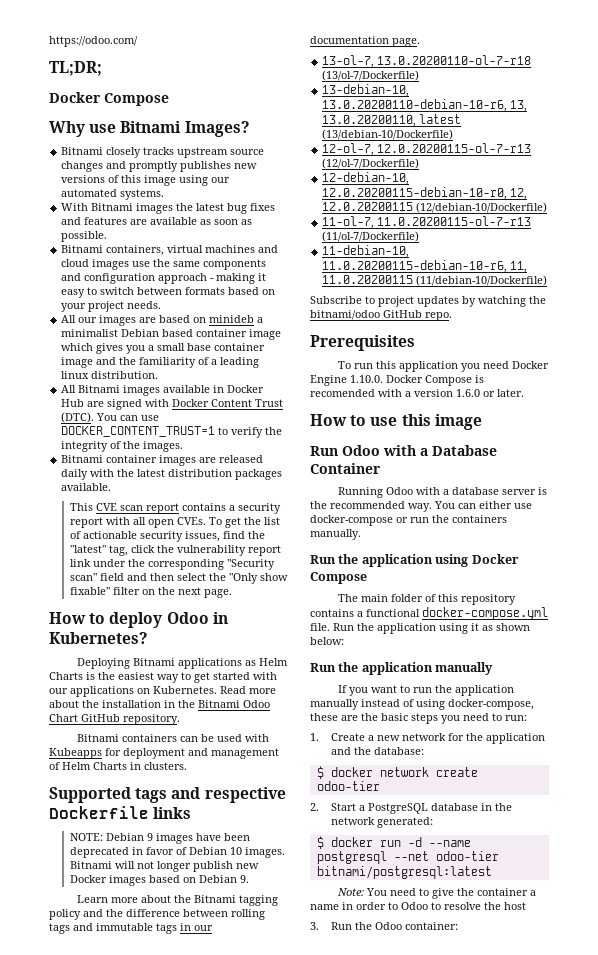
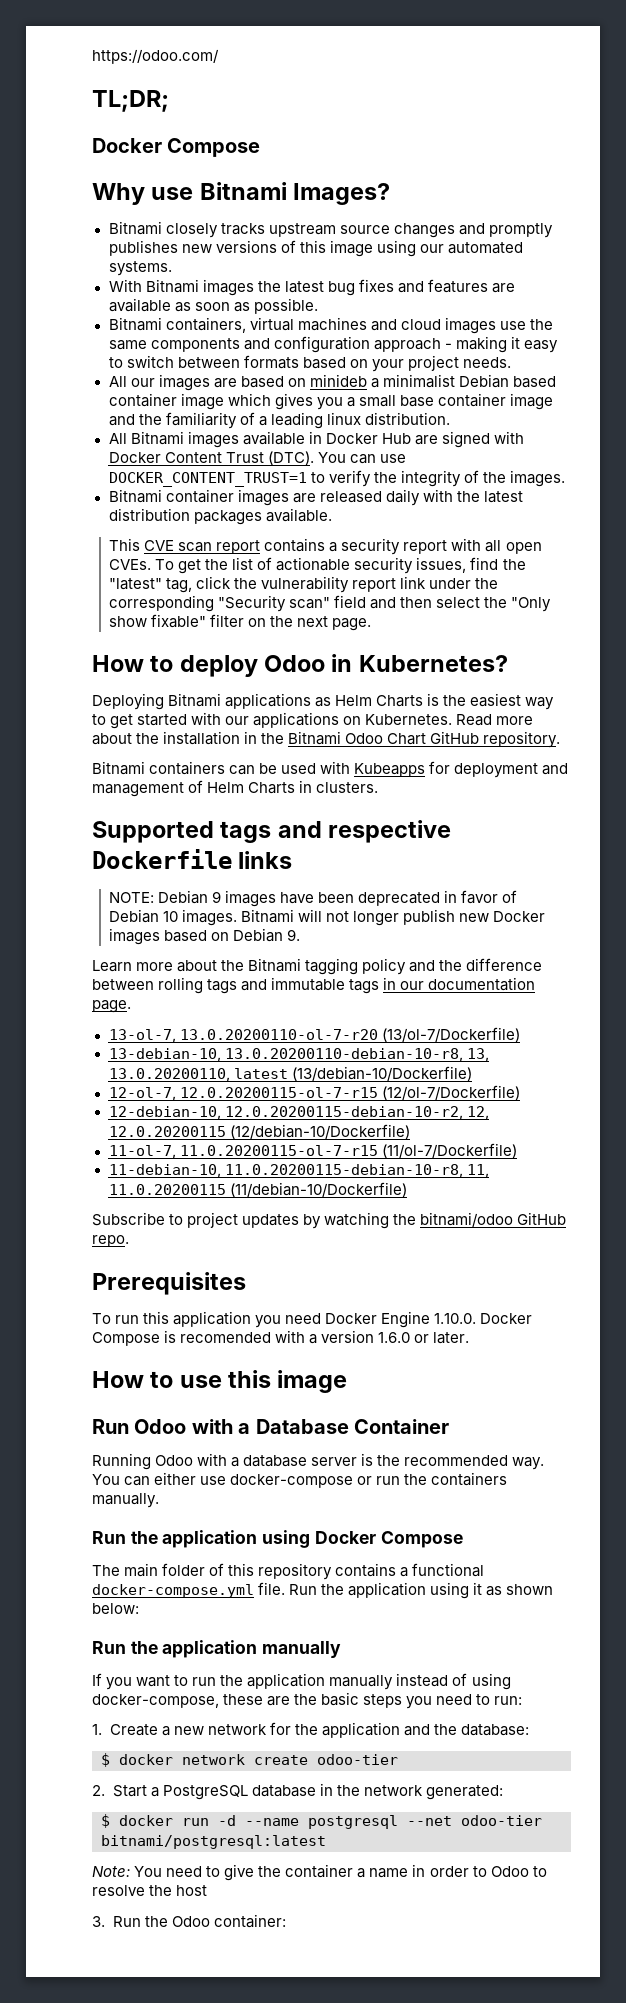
- 13-ol-7, 13.0.20200110-ol-7-r18 (13/ol-7/Dockerfile)
+ 13-ol-7, 13.0.20200110-ol-7-r20 (13/ol-7/Dockerfile)
- 13-debian-10, 13.0.20200110-debian-10-r6, 13, 13.0.20200110, latest (13/debian-10/Dockerfile)
+ 13-debian-10, 13.0.20200110-debian-10-r8, 13, 13.0.20200110, latest (13/debian-10/Dockerfile)
- 12-ol-7, 12.0.20200115-ol-7-r13 (12/ol-7/Dockerfile)
+ 12-ol-7, 12.0.20200115-ol-7-r15 (12/ol-7/Dockerfile)
- 12-debian-10, 12.0.20200115-debian-10-r0, 12, 12.0.20200115 (12/debian-10/Dockerfile)
+ 12-debian-10, 12.0.20200115-debian-10-r2, 12, 12.0.20200115 (12/debian-10/Dockerfile)
- 11-ol-7, 11.0.20200115-ol-7-r13 (11/ol-7/Dockerfile)
+ 11-ol-7, 11.0.20200115-ol-7-r15 (11/ol-7/Dockerfile)
- 11-debian-10, 11.0.20200115-debian-10-r6, 11, 11.0.20200115 (11/debian-10/Dockerfile)
+ 11-debian-10, 11.0.20200115-debian-10-r8, 11, 11.0.20200115 (11/debian-10/Dockerfile)

